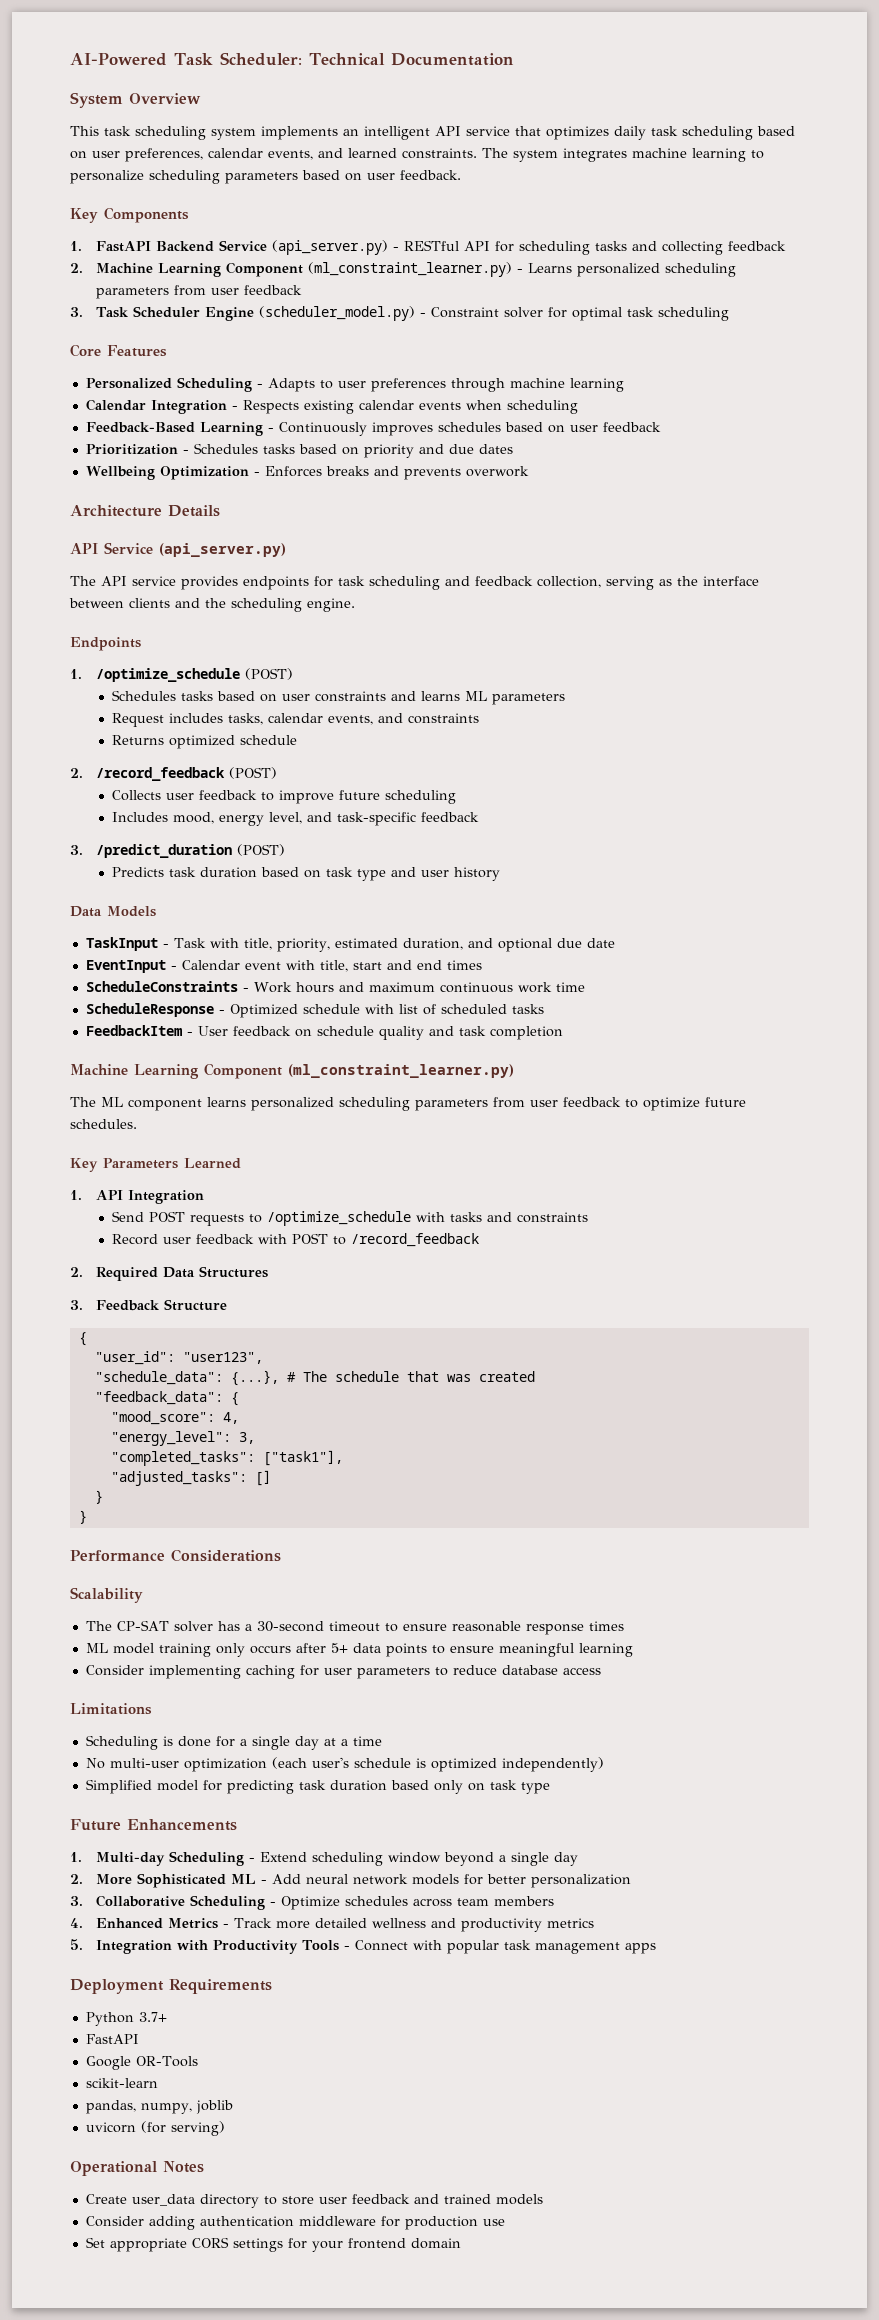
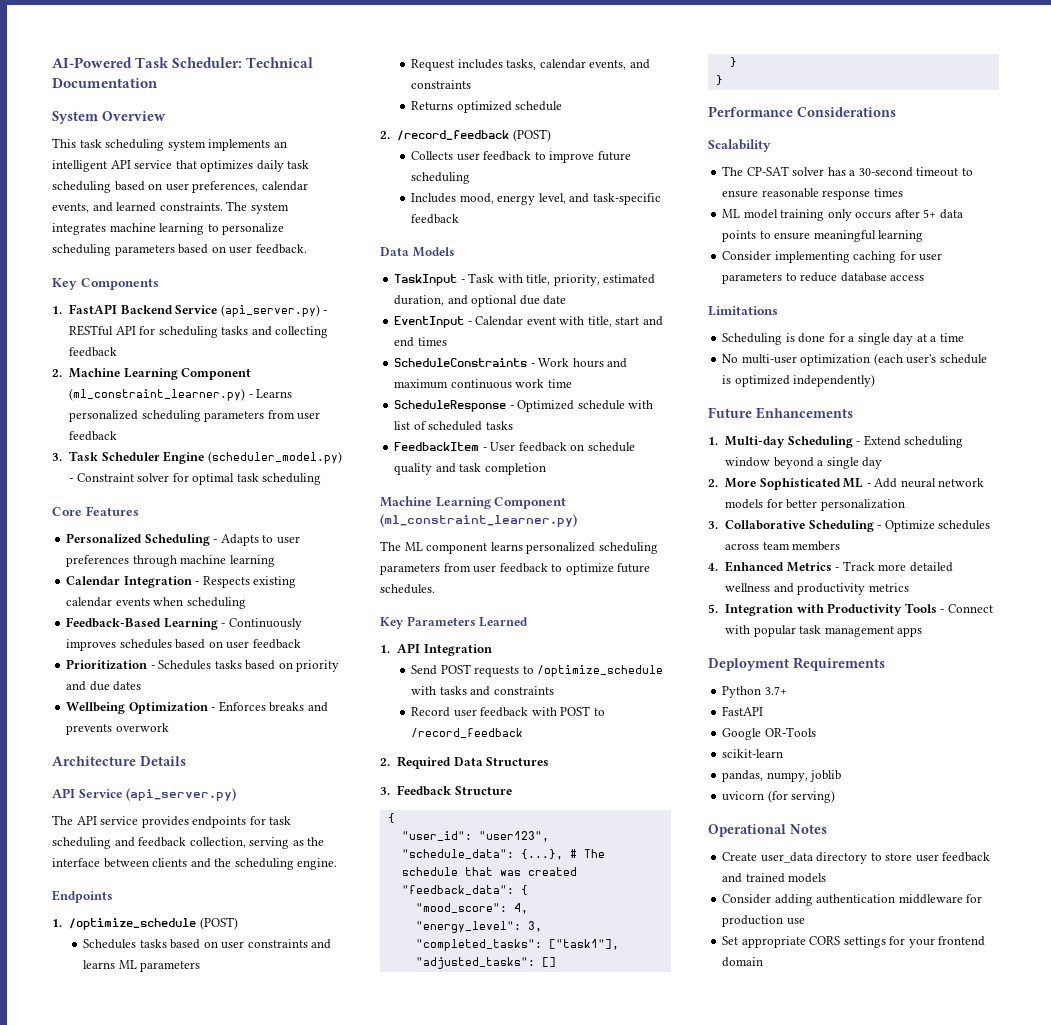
- 3. /predict_duration (POST)
- Predicts task duration based on task type and user history
- Simplified model for predicting task duration based only on task type

